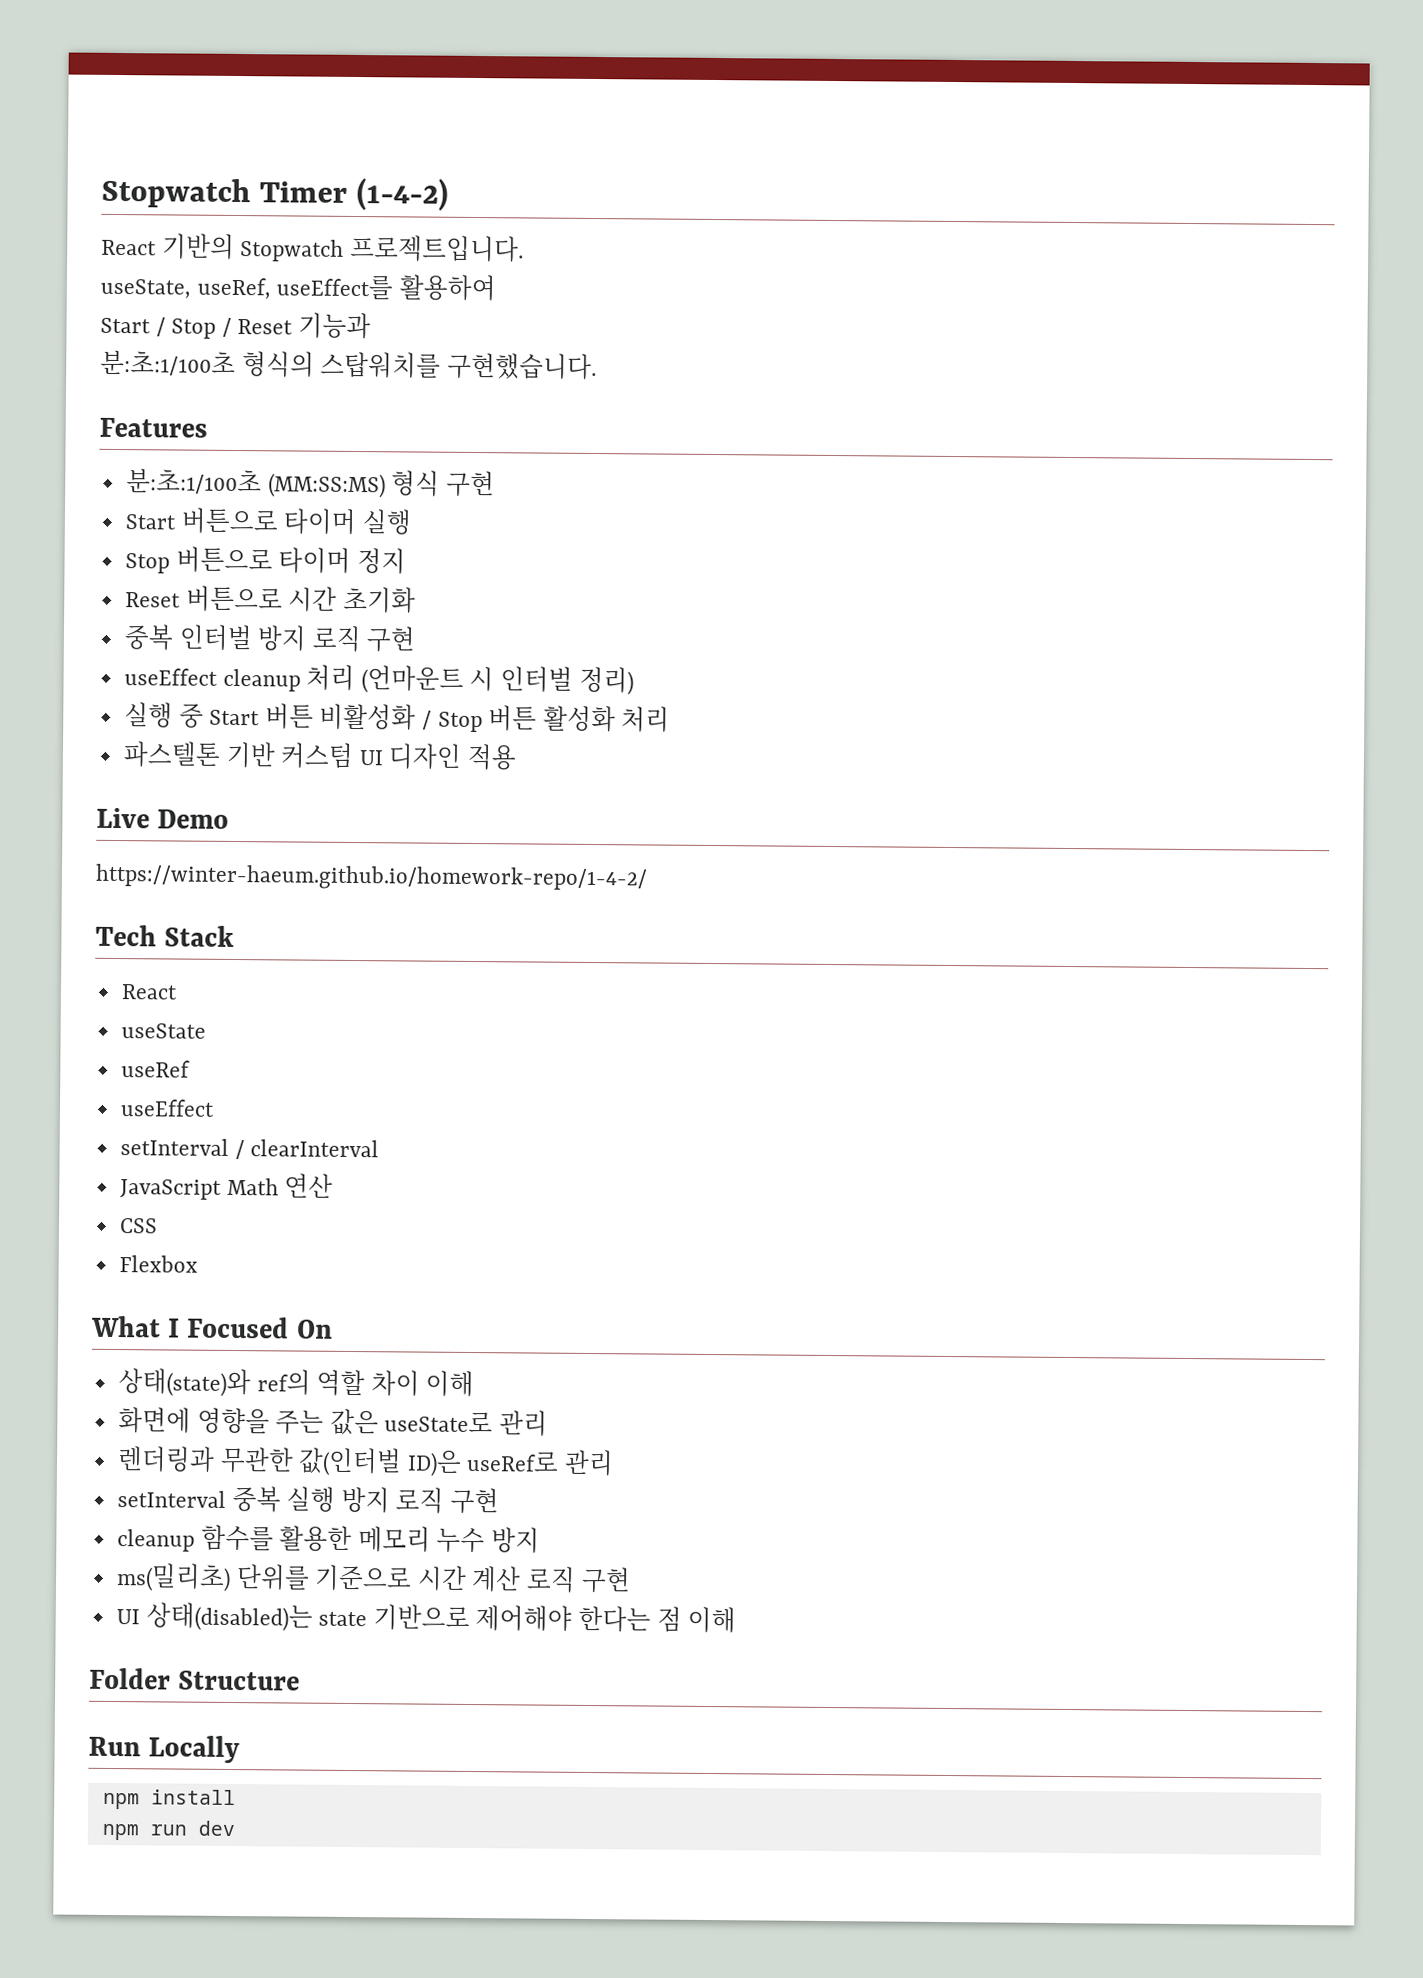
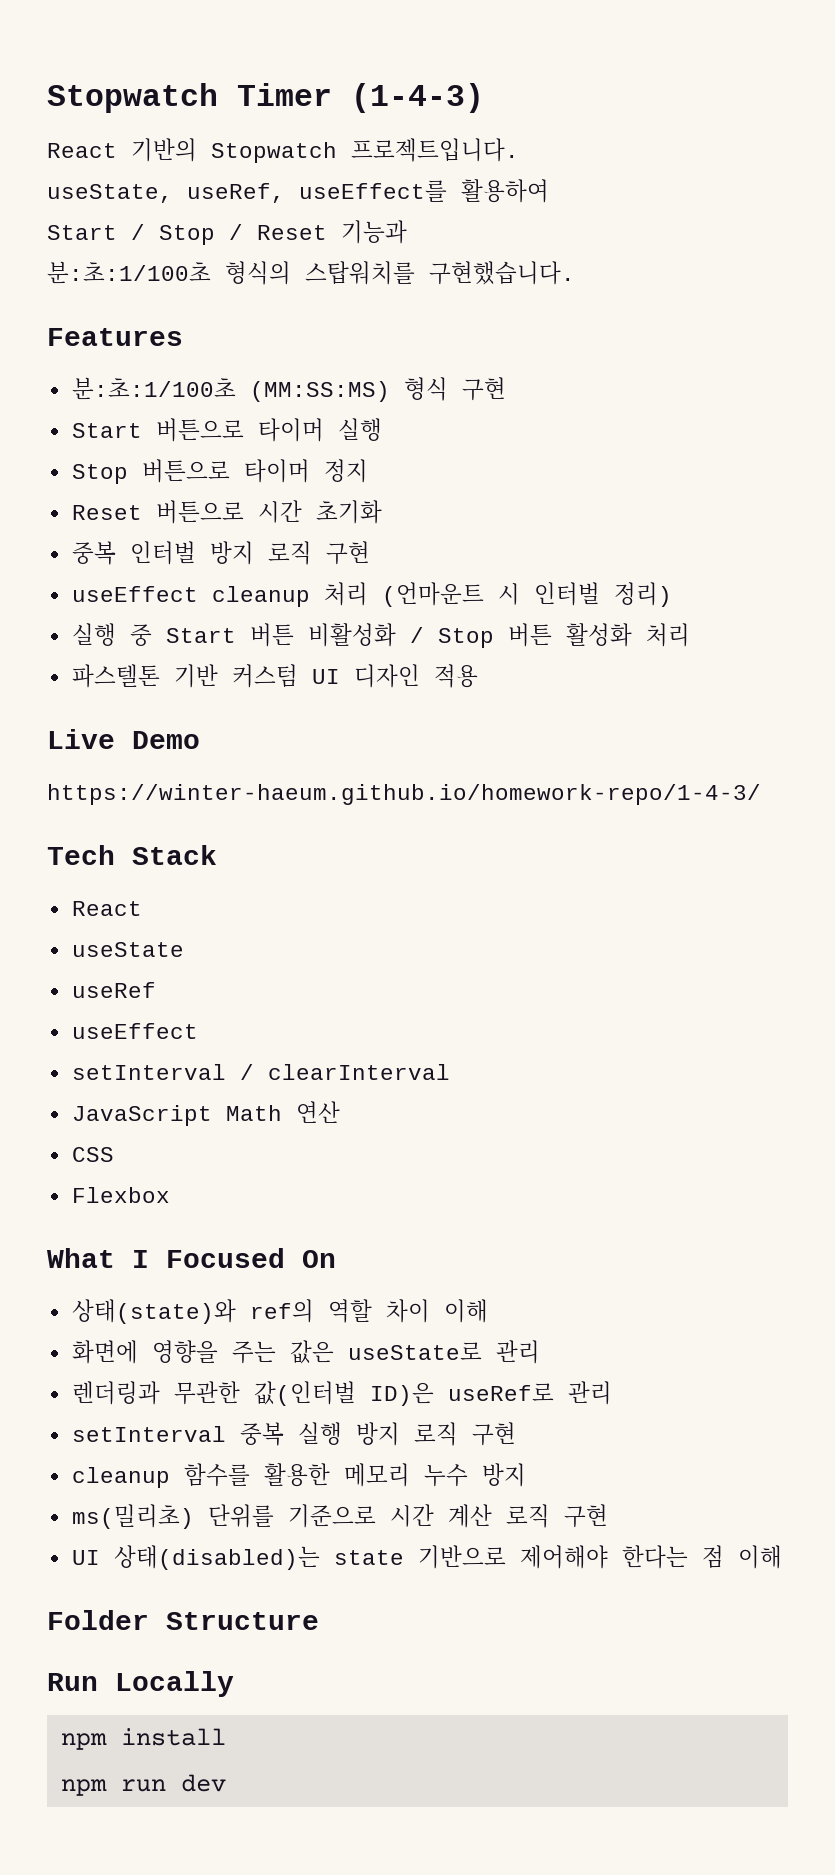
- Stopwatch Timer (1-4-2)
+ Stopwatch Timer (1-4-3)
- https://winter-haeum.github.io/homework-repo/1-4-2/
+ https://winter-haeum.github.io/homework-repo/1-4-3/

